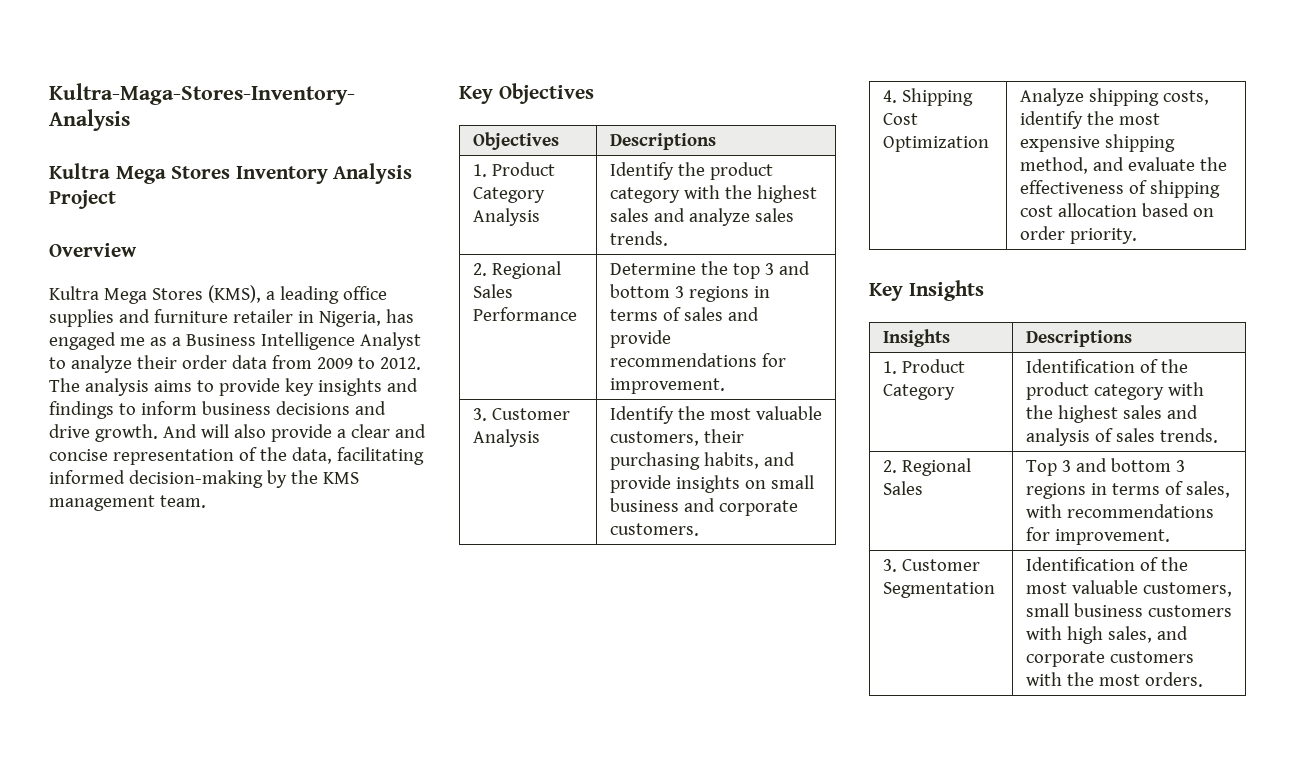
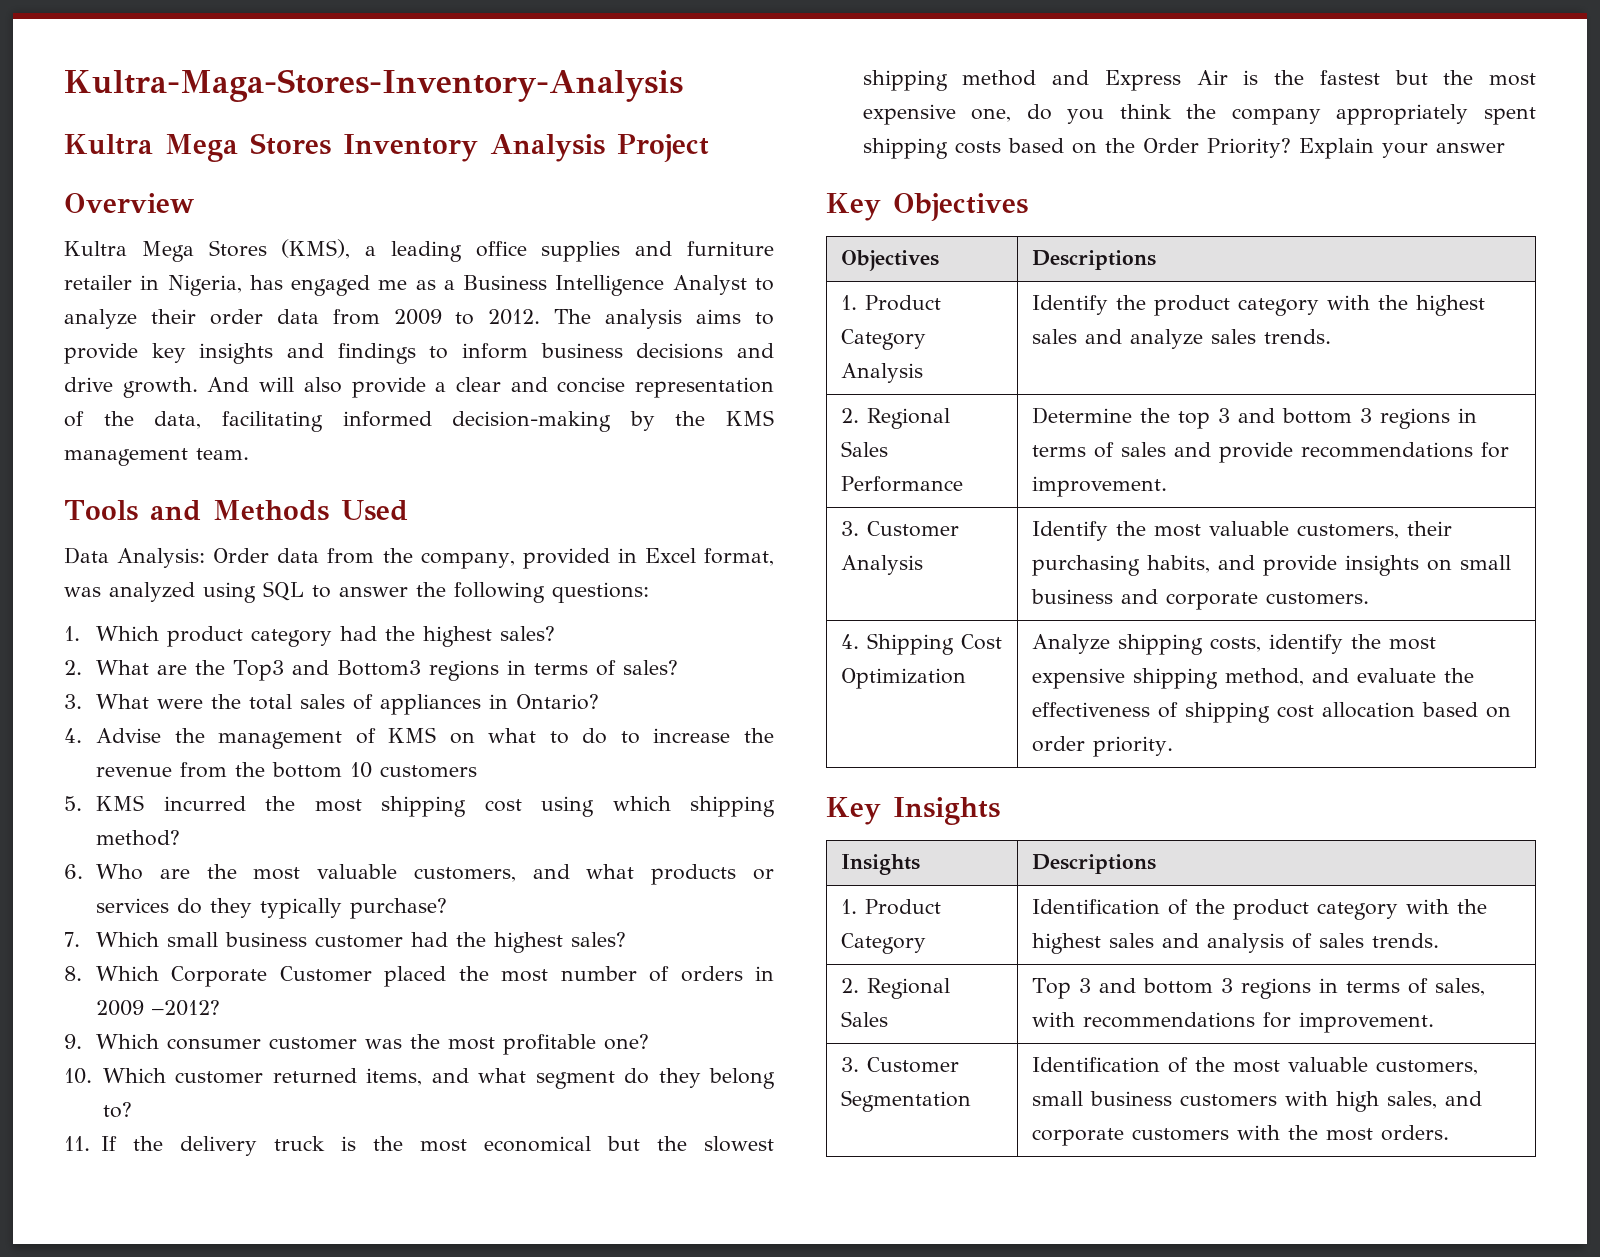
+ Tools and Methods Used
+ Data Analysis: Order data from the company, provided in Excel format, was analyzed using SQL to answer the following questions:
+ 1. Which product category had the highest sales?
+ 2. What are the Top3 and Bottom3 regions in terms of sales?
+ 3. What were the total sales of appliances in Ontario?
+ 4. Advise the management of KMS on what to do to increase the revenue from the bottom 10 customers
+ 5. KMS incurred the most shipping cost using which shipping method?
+ 6. Who are the most valuable customers, and what products or services do they typically purchase?
+ 7. Which small business customer had the highest sales?
+ 8. Which Corporate Customer placed the most number of orders in 2009 –2012?
+ 9. Which consumer customer was the most profitable one?
+ 10. Which customer returned items, and what segment do they belong to?
+ 11. If the delivery truck is the most economical but the slowest shipping method and Express Air is the fastest but the most expensive one, do you think the company appropriately spent shipping costs based on the Order Priority? Explain your answer

